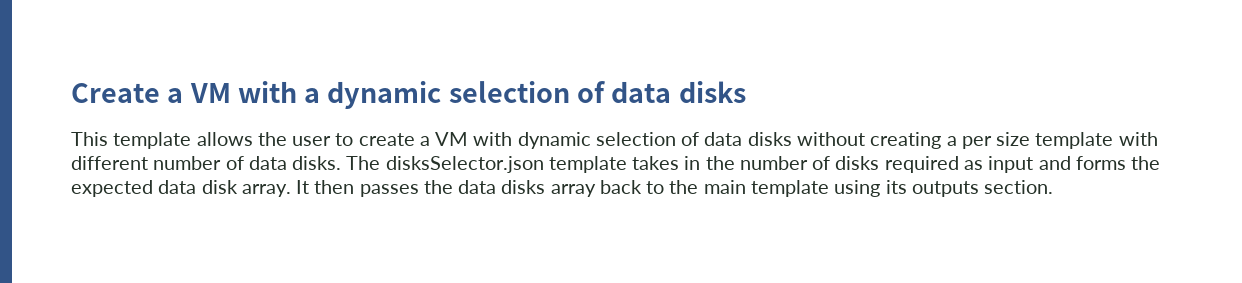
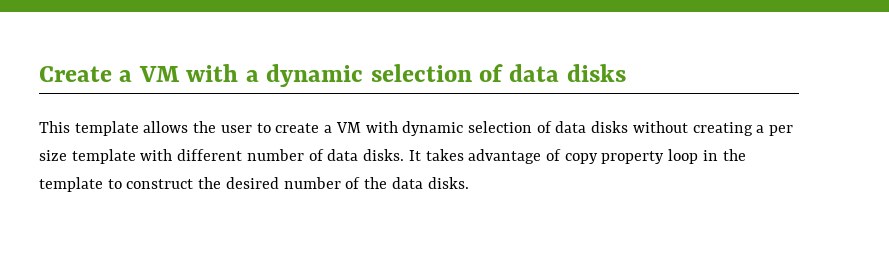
- The disksSelector.json template takes in the number of disks required as input and forms the expected data disk array. It then passes the data disks array back to the main template using its outputs section.
+ It takes advantage of copy property loop in the template to construct the desired number of the data disks.

